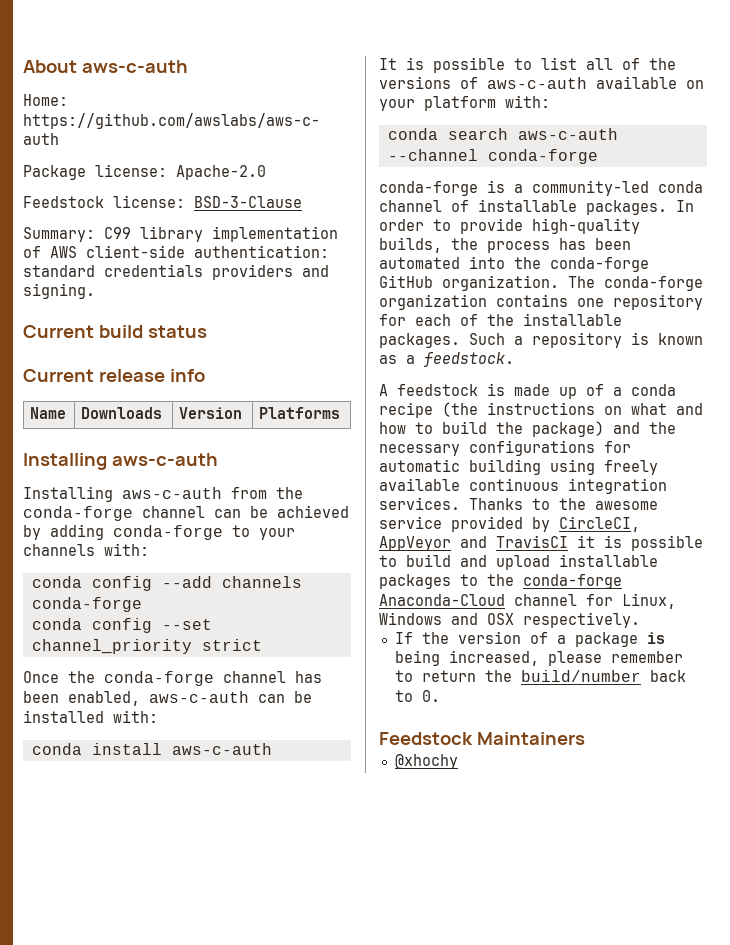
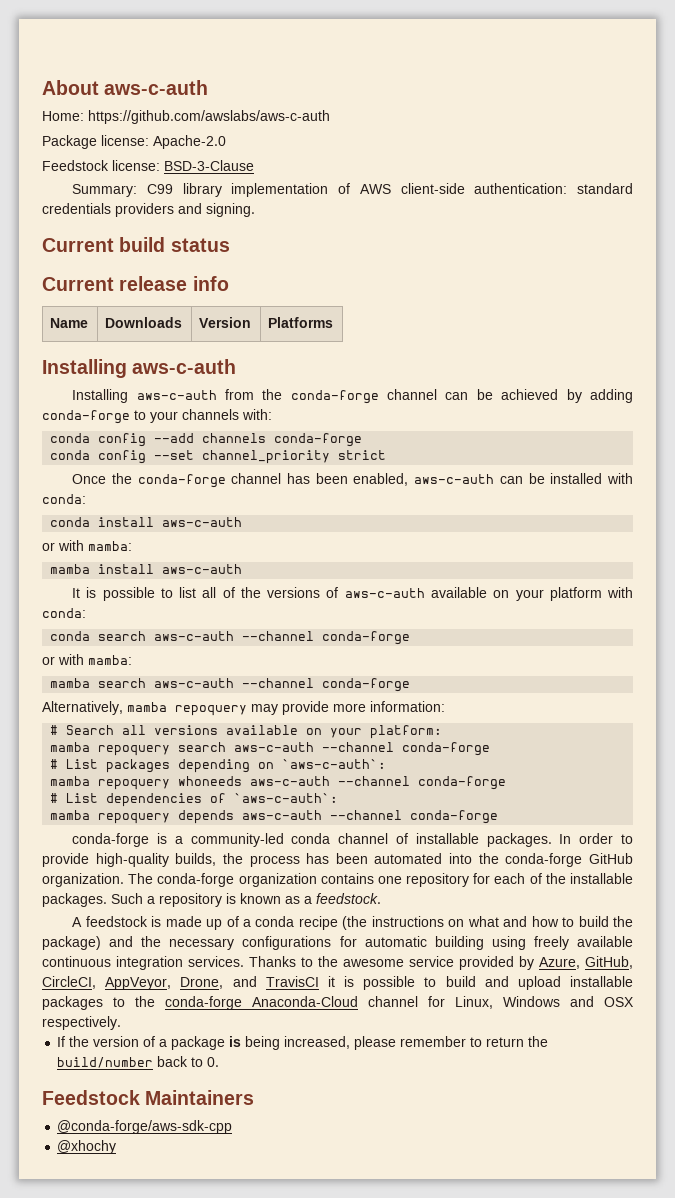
- Once the conda-forge channel has been enabled, aws-c-auth can be installed with:
+ Once the conda-forge channel has been enabled, aws-c-auth can be installed with conda:
  conda install aws-c-auth
+ or with mamba:
+ mamba install aws-c-auth
- It is possible to list all of the versions of aws-c-auth available on your platform with:
+ It is possible to list all of the versions of aws-c-auth available on your platform with conda:
  conda search aws-c-auth --channel conda-forge
+ or with mamba:
+ mamba search aws-c-auth --channel conda-forge
+ Alternatively, mamba repoquery may provide more information:
+ # Search all versions available on your platform:
+ mamba repoquery search aws-c-auth --channel conda-forge
+ # List packages depending on `aws-c-auth`:
+ mamba repoquery whoneeds aws-c-auth --channel conda-forge
+ # List dependencies of `aws-c-auth`:
+ mamba repoquery depends aws-c-auth --channel conda-forge
- Thanks to the awesome service provided by CircleCI, AppVeyor and TravisCI it is possible to build and upload installable packages to the conda-forge Anaconda-Cloud channel for Linux, Windows and OSX respectively.
+ Thanks to the awesome service provided by Azure, GitHub, CircleCI, AppVeyor, Drone, and TravisCI it is possible to build and upload installable packages to the conda-forge Anaconda-Cloud channel for Linux, Windows and OSX respectively.
+ @conda-forge/aws-sdk-cpp

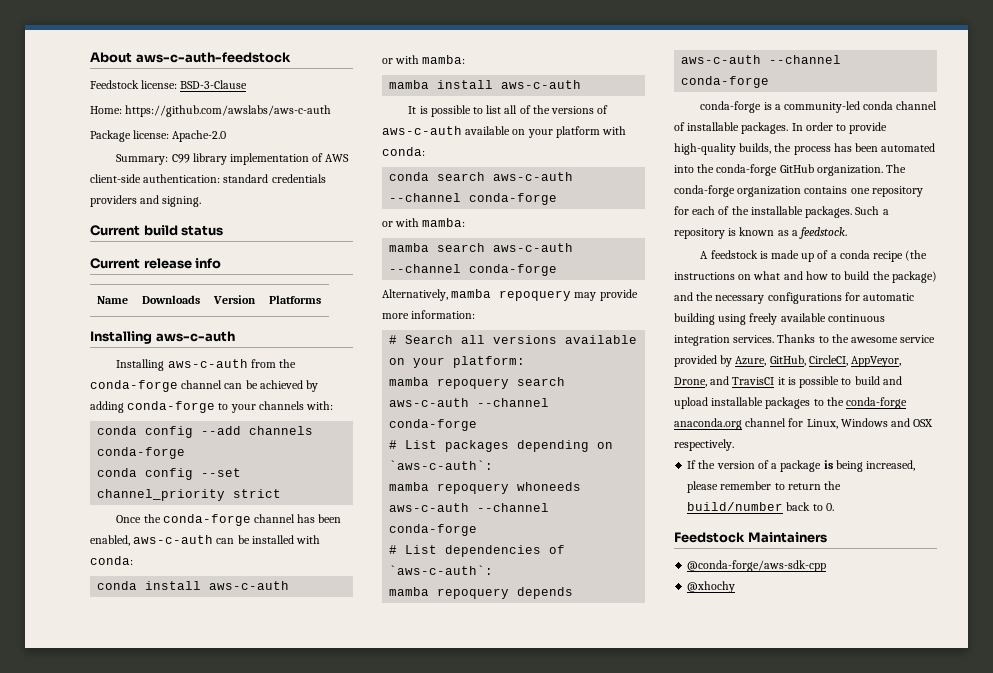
- About aws-c-auth
+ About aws-c-auth-feedstock
+ Feedstock license: BSD-3-Clause
- Feedstock license: BSD-3-Clause
- Thanks to the awesome service provided by Azure, GitHub, CircleCI, AppVeyor, Drone, and TravisCI it is possible to build and upload installable packages to the conda-forge Anaconda-Cloud channel for Linux, Windows and OSX respectively.
+ Thanks to the awesome service provided by Azure, GitHub, CircleCI, AppVeyor, Drone, and TravisCI it is possible to build and upload installable packages to the conda-forge anaconda.org channel for Linux, Windows and OSX respectively.

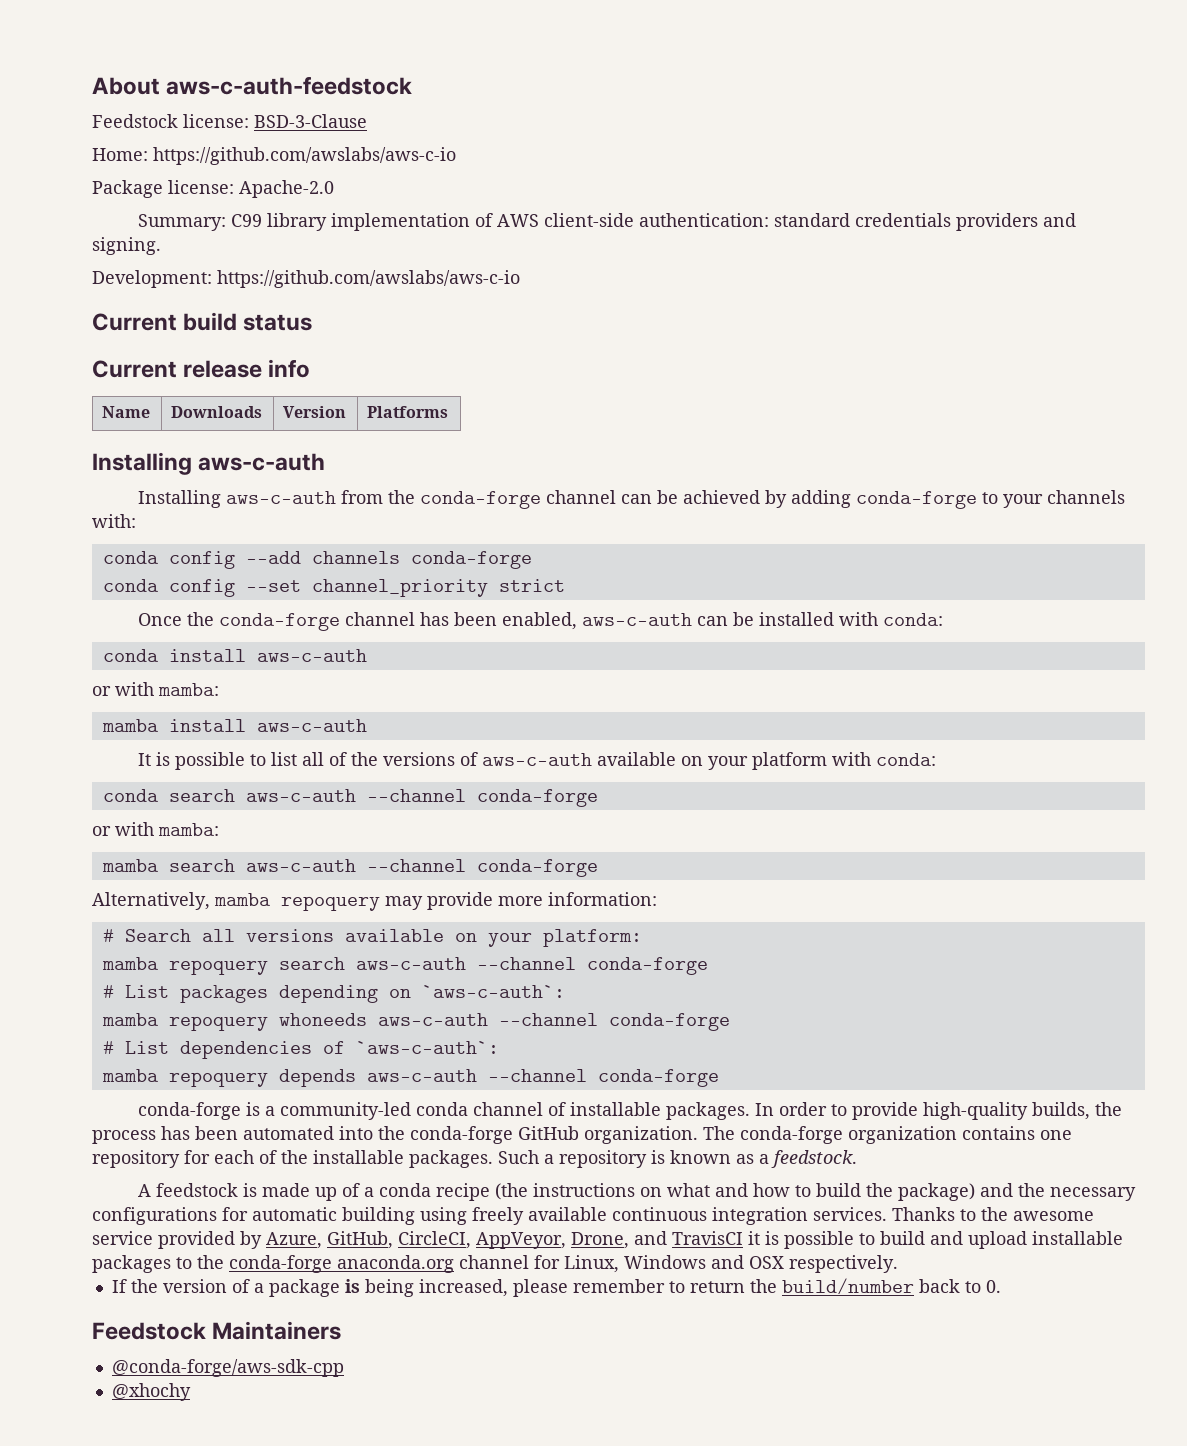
- Home: https://github.com/awslabs/aws-c-auth
+ Home: https://github.com/awslabs/aws-c-io
+ Development: https://github.com/awslabs/aws-c-io

